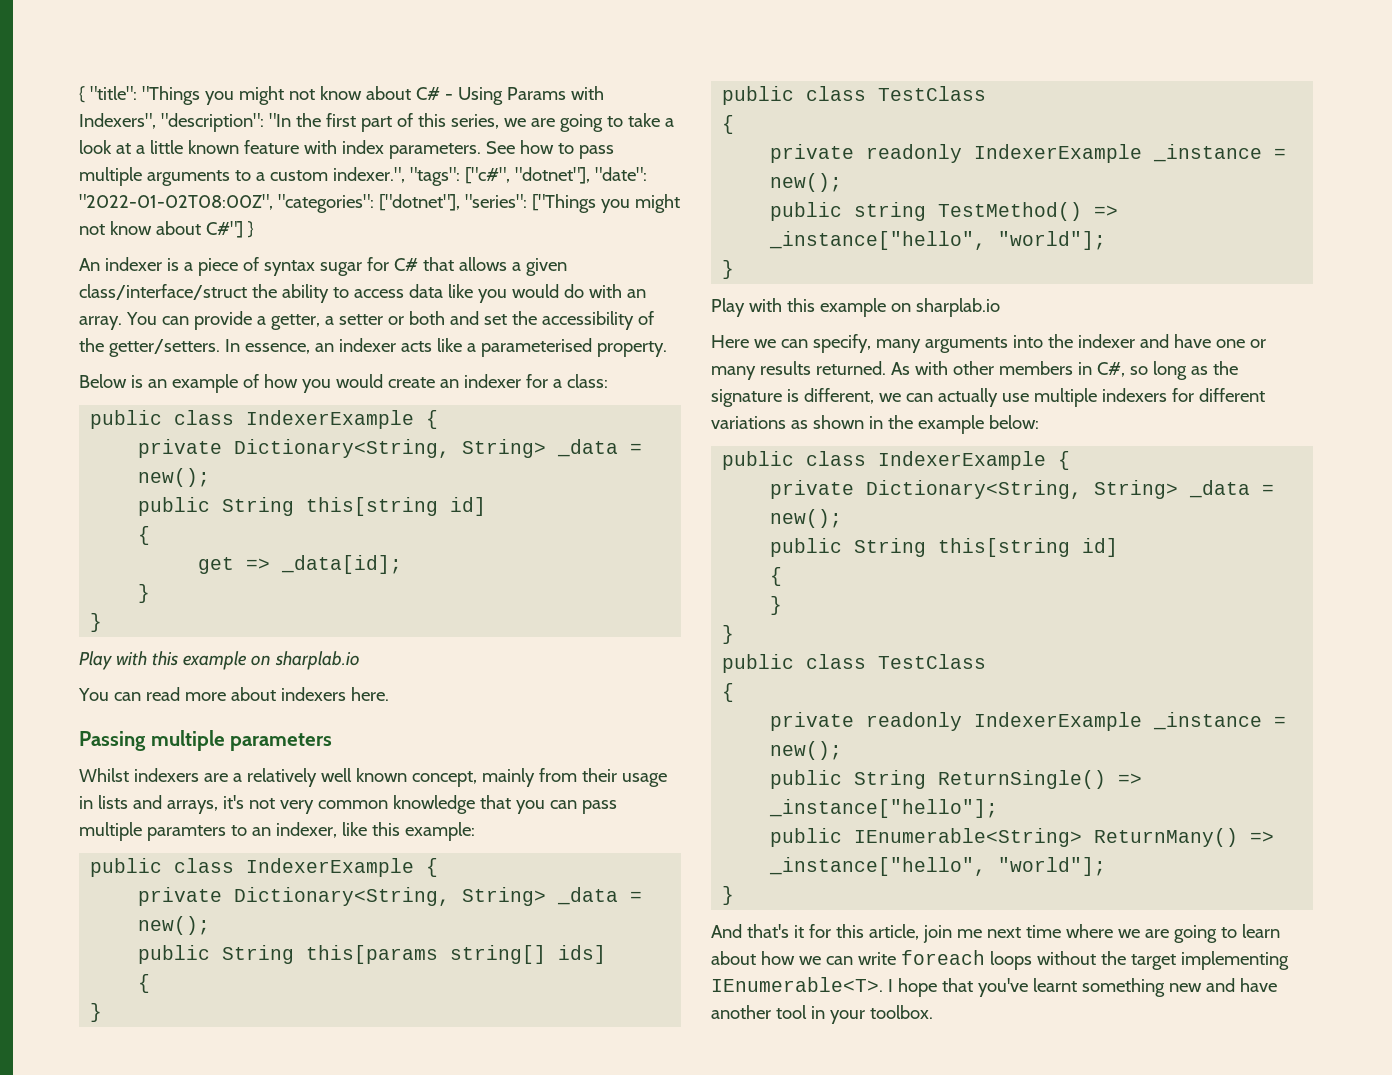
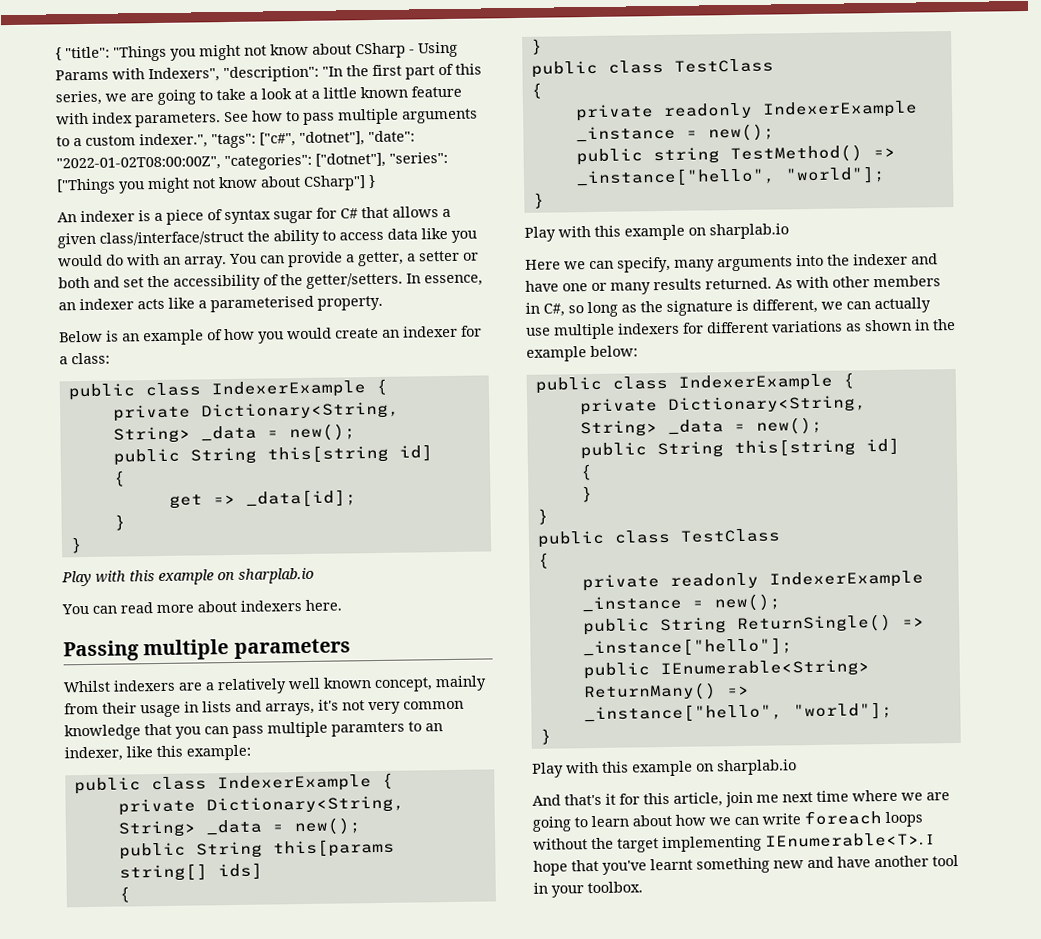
- { "title": "Things you might not know about C# - Using Params with Indexers", "description": "In the first part of this series, we are going to take a look at a little known feature with index parameters.
+ { "title": "Things you might not know about CSharp - Using Params with Indexers", "description": "In the first part of this series, we are going to take a look at a little known feature with index parameters.
- See how to pass multiple arguments to a custom indexer.", "tags": ["c#", "dotnet"], "date": "2022-01-02T08:00Z", "categories": ["dotnet"], "series": ["Things you might not know about C#"] }
+ See how to pass multiple arguments to a custom indexer.", "tags": ["c#", "dotnet"], "date": "2022-01-02T08:00:00Z", "categories": ["dotnet"], "series": ["Things you might not know about CSharp"] }
  public IEnumerable<String> ReturnMany() => _instance["hello", "world"];
  }
+ Play with this example on sharplab.io

